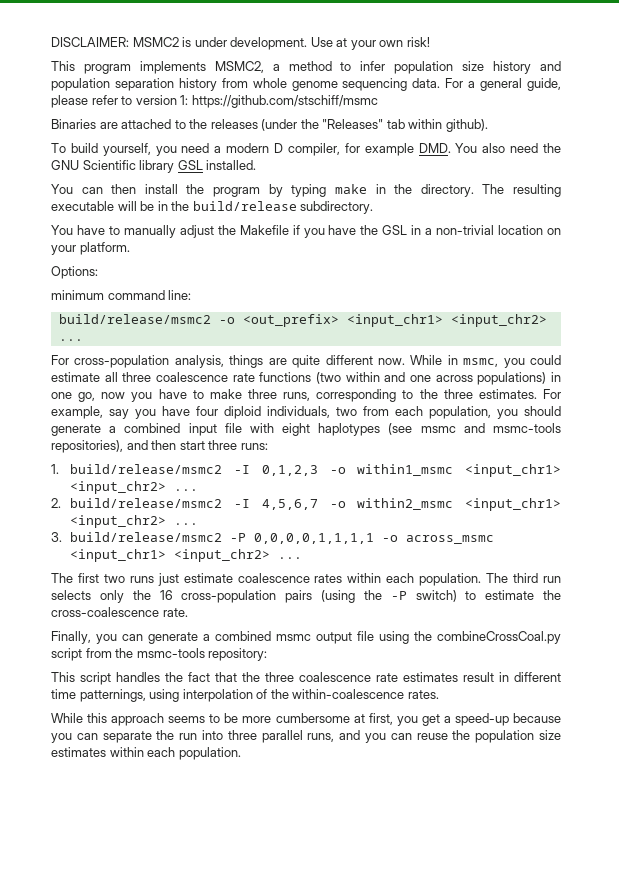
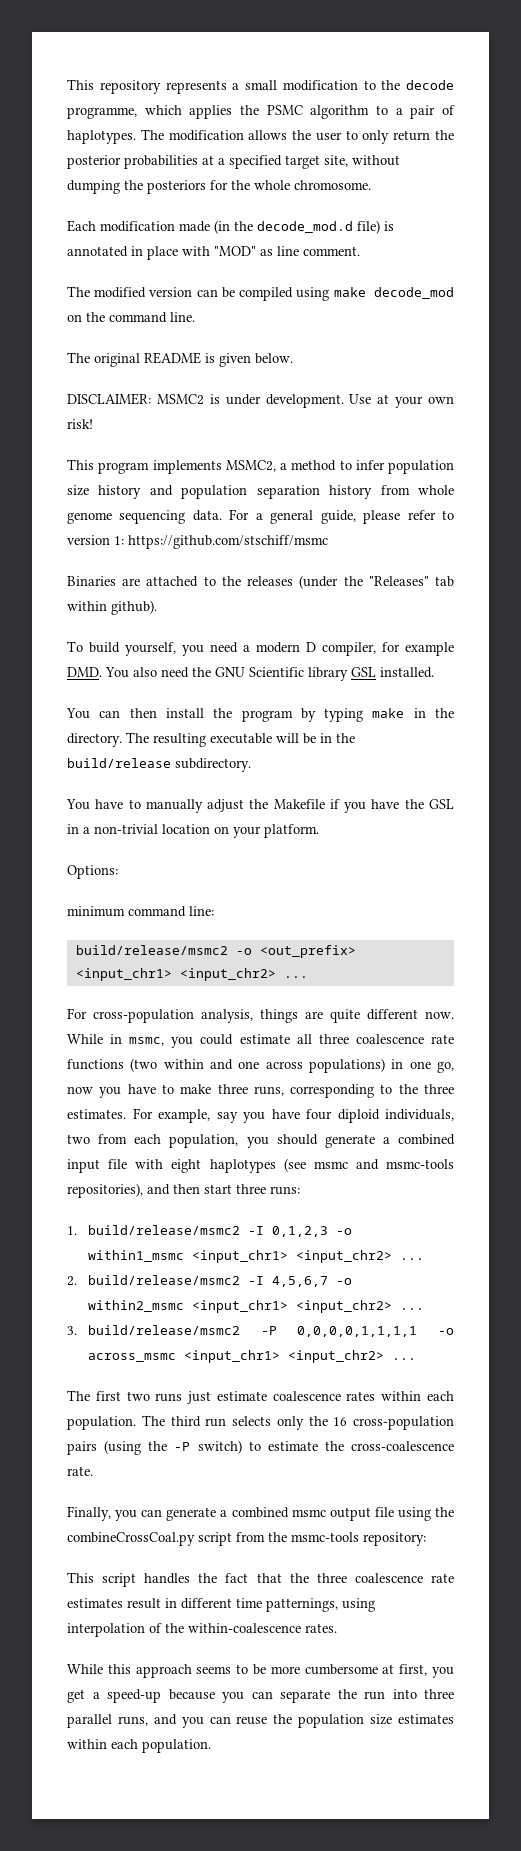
+ This repository represents a small modification to the decode programme, which applies the PSMC algorithm to a pair of haplotypes. The modification allows the user to only return the posterior probabilities at a specified target site, without dumping the posteriors for the whole chromosome.
+ Each modification made (in the decode_mod.d file) is annotated in place with "MOD" as line comment.
+ The modified version can be compiled using make decode_mod on the command line.
+ The original README is given below.

